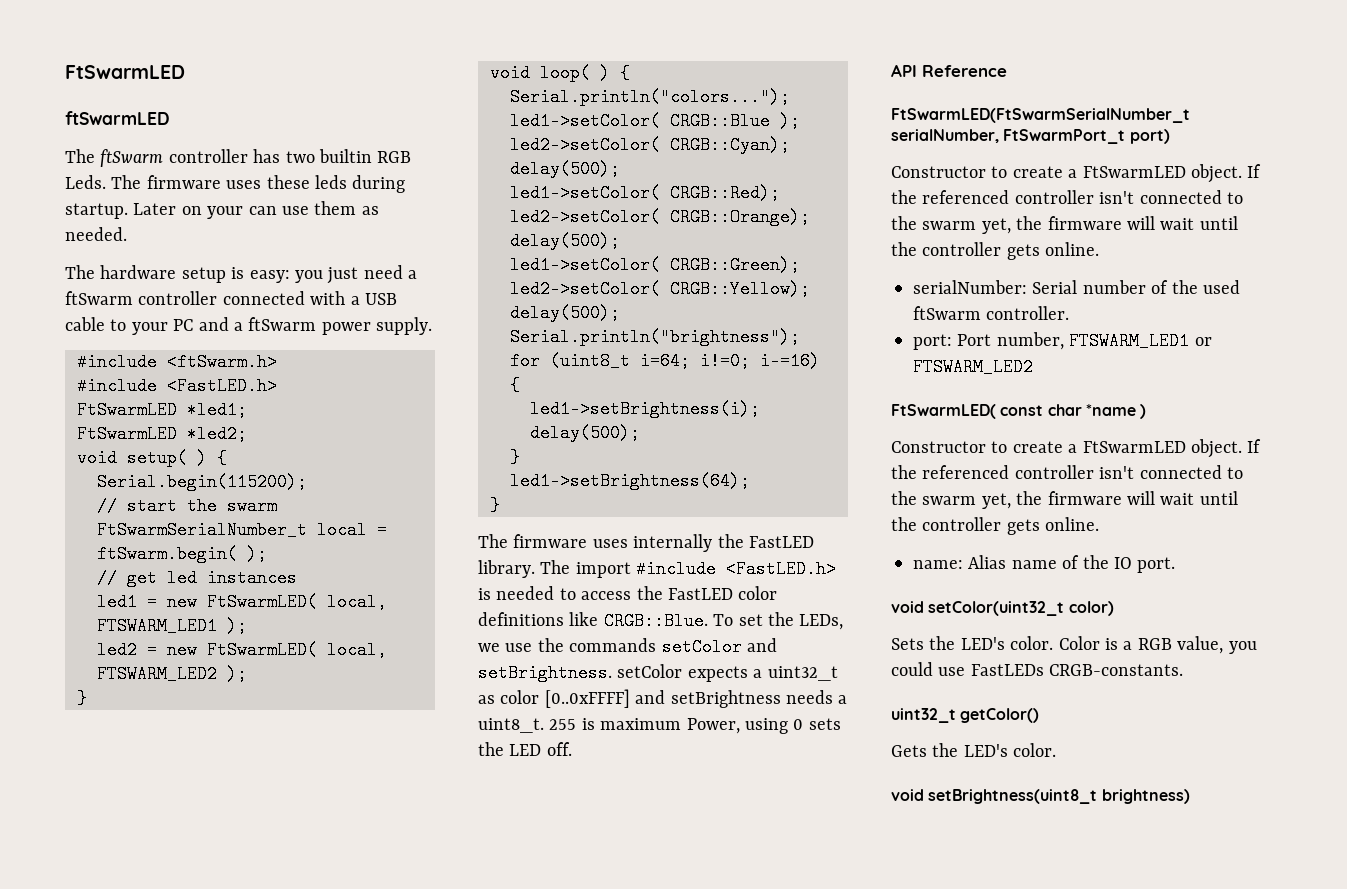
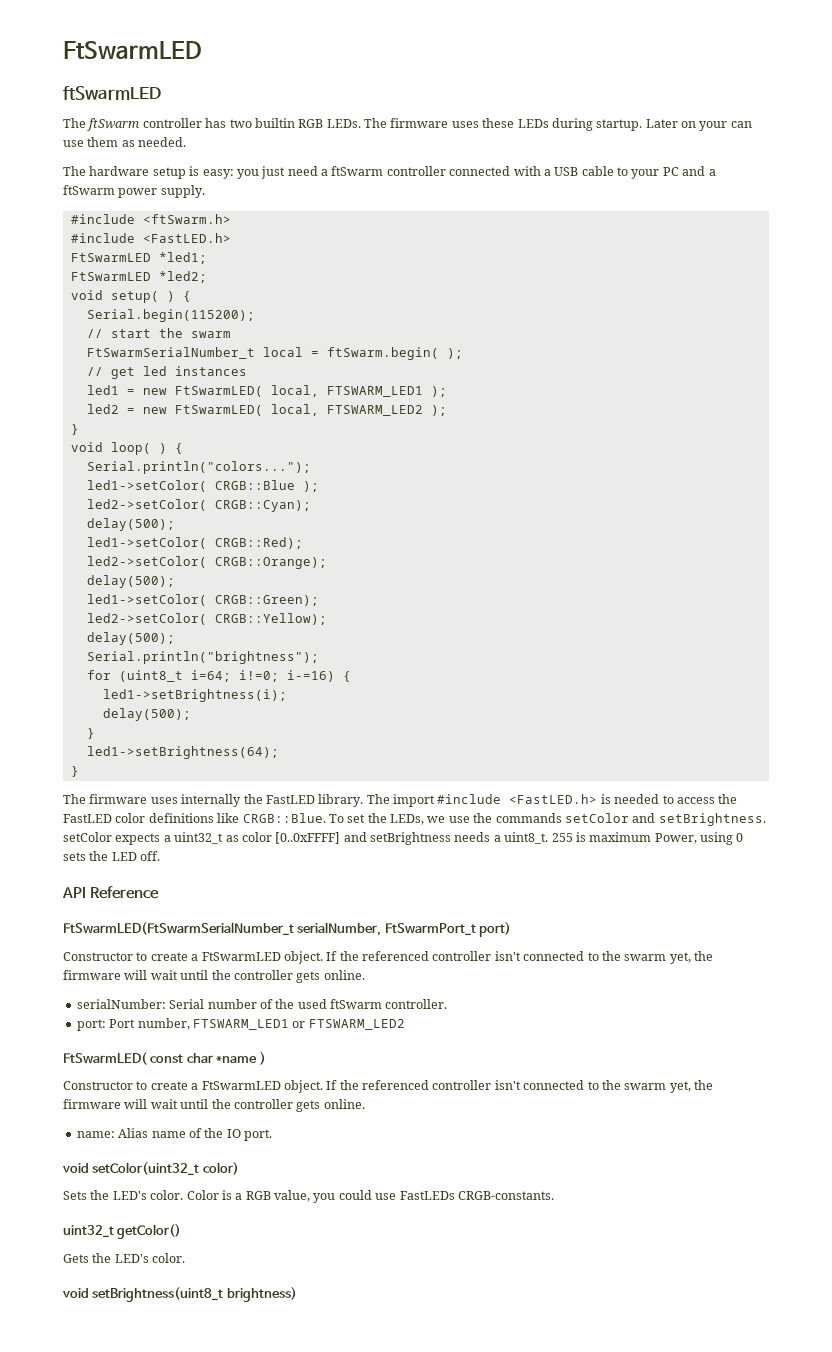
- The ftSwarm controller has two builtin RGB Leds.
+ The ftSwarm controller has two builtin RGB LEDs.
- The firmware uses these leds during startup.
+ The firmware uses these LEDs during startup.

